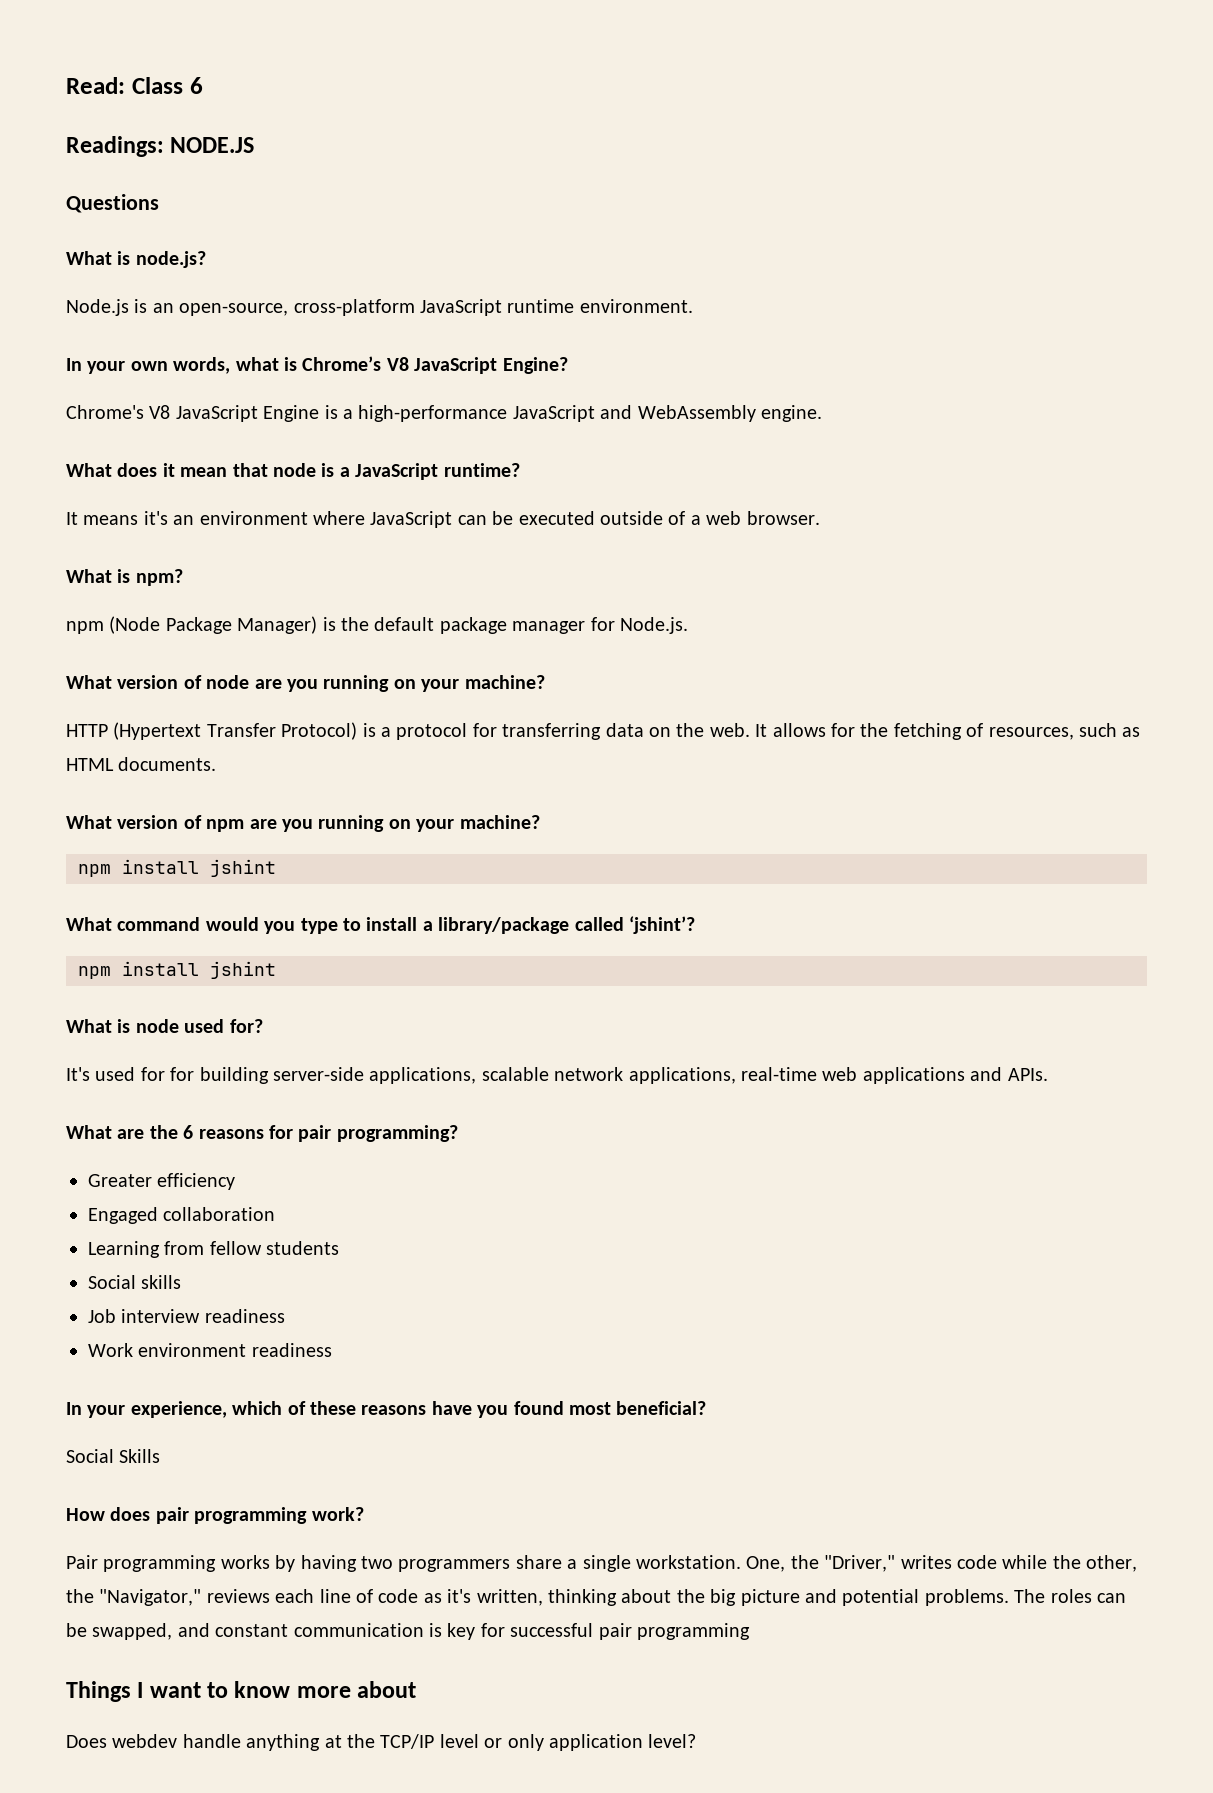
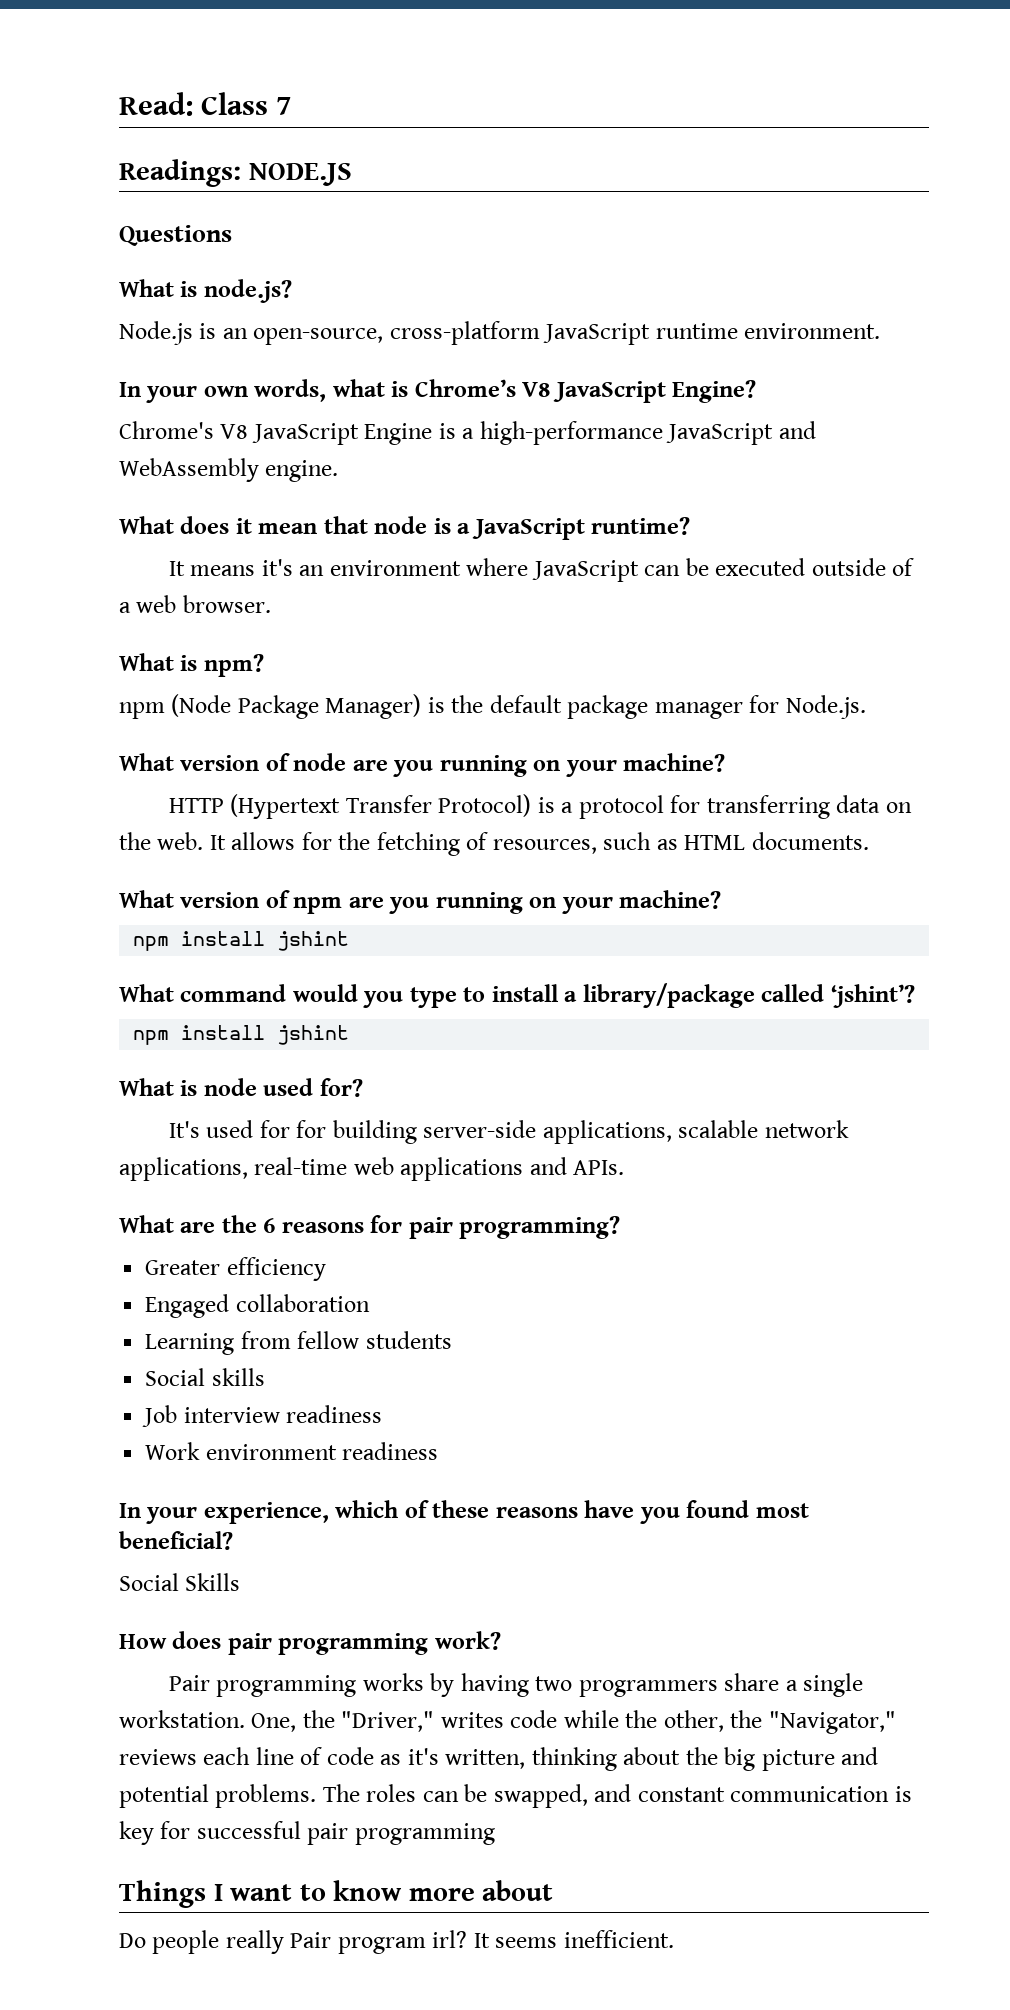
- Read: Class 6
+ Read: Class 7
- Does webdev handle anything at the TCP/IP level or only application level?
+ Do people really Pair program irl? It seems inefficient.

